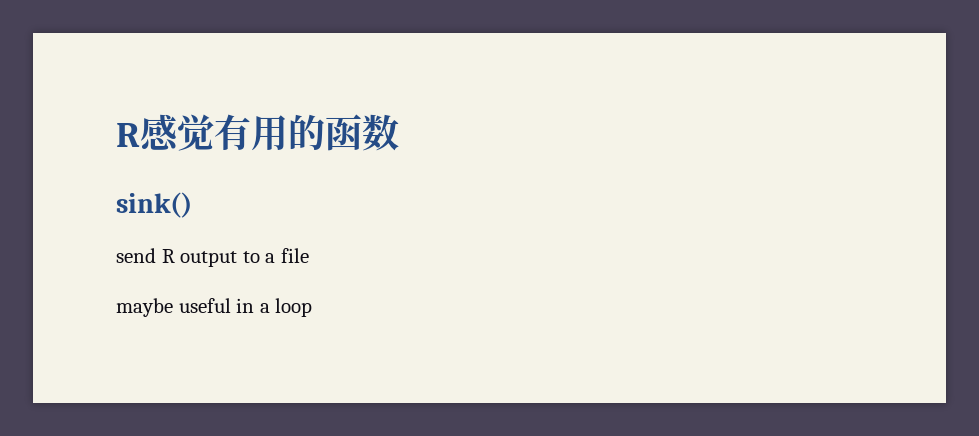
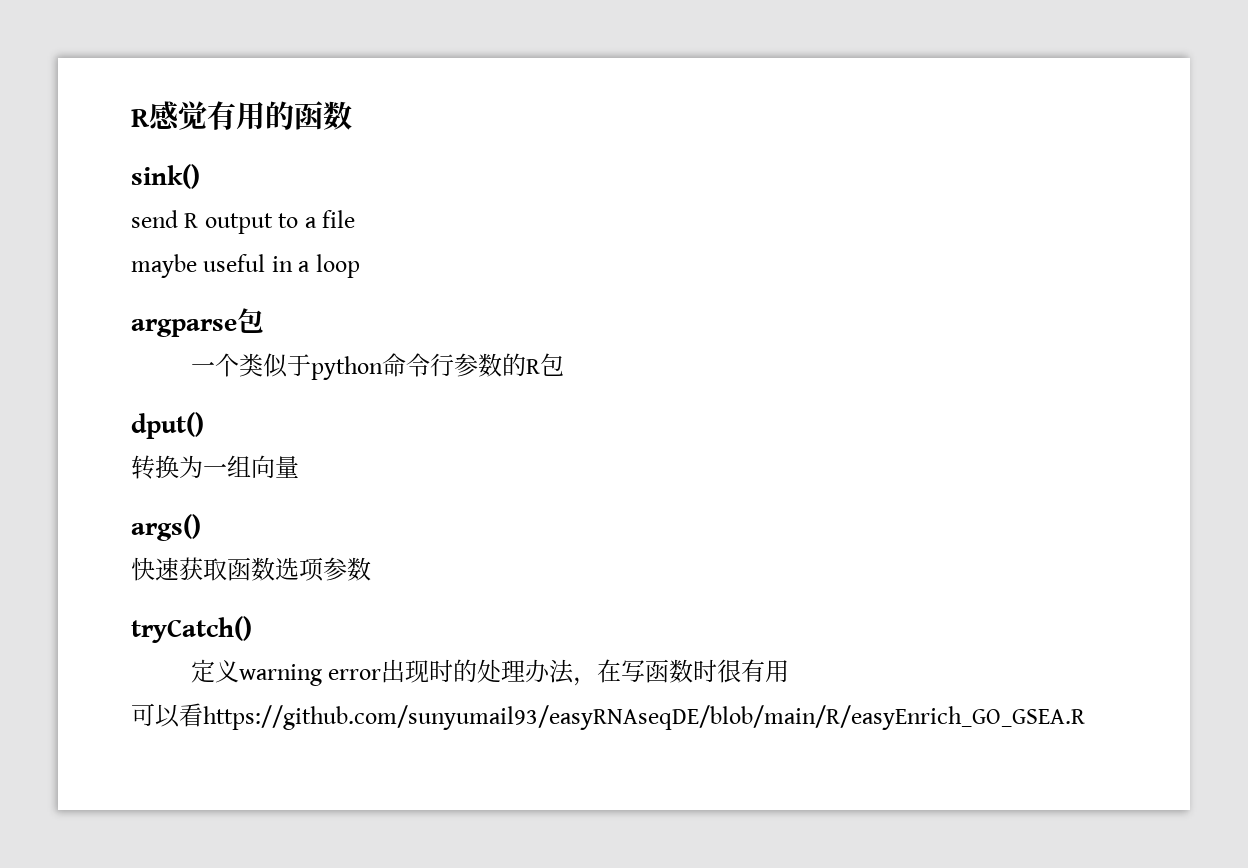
+ argparse包
+ 一个类似于python命令行参数的R包
+ dput()
+ 转换为一组向量
+ args()
+ 快速获取函数选项参数
+ tryCatch()
+ 定义warning error出现时的处理办法，在写函数时很有用
+ 可以看https://github.com/sunyumail93/easyRNAseqDE/blob/main/R/easyEnrich_GO_GSEA.R

